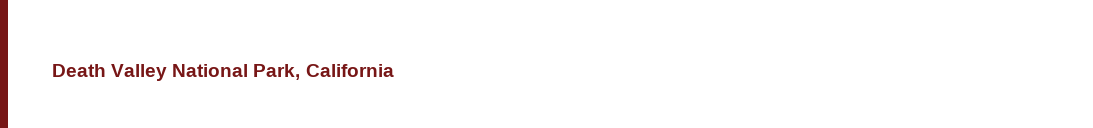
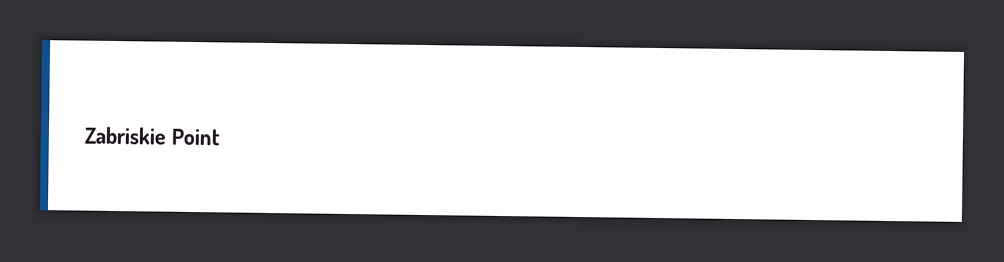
- Death Valley National Park, California
+ Zabriskie Point

